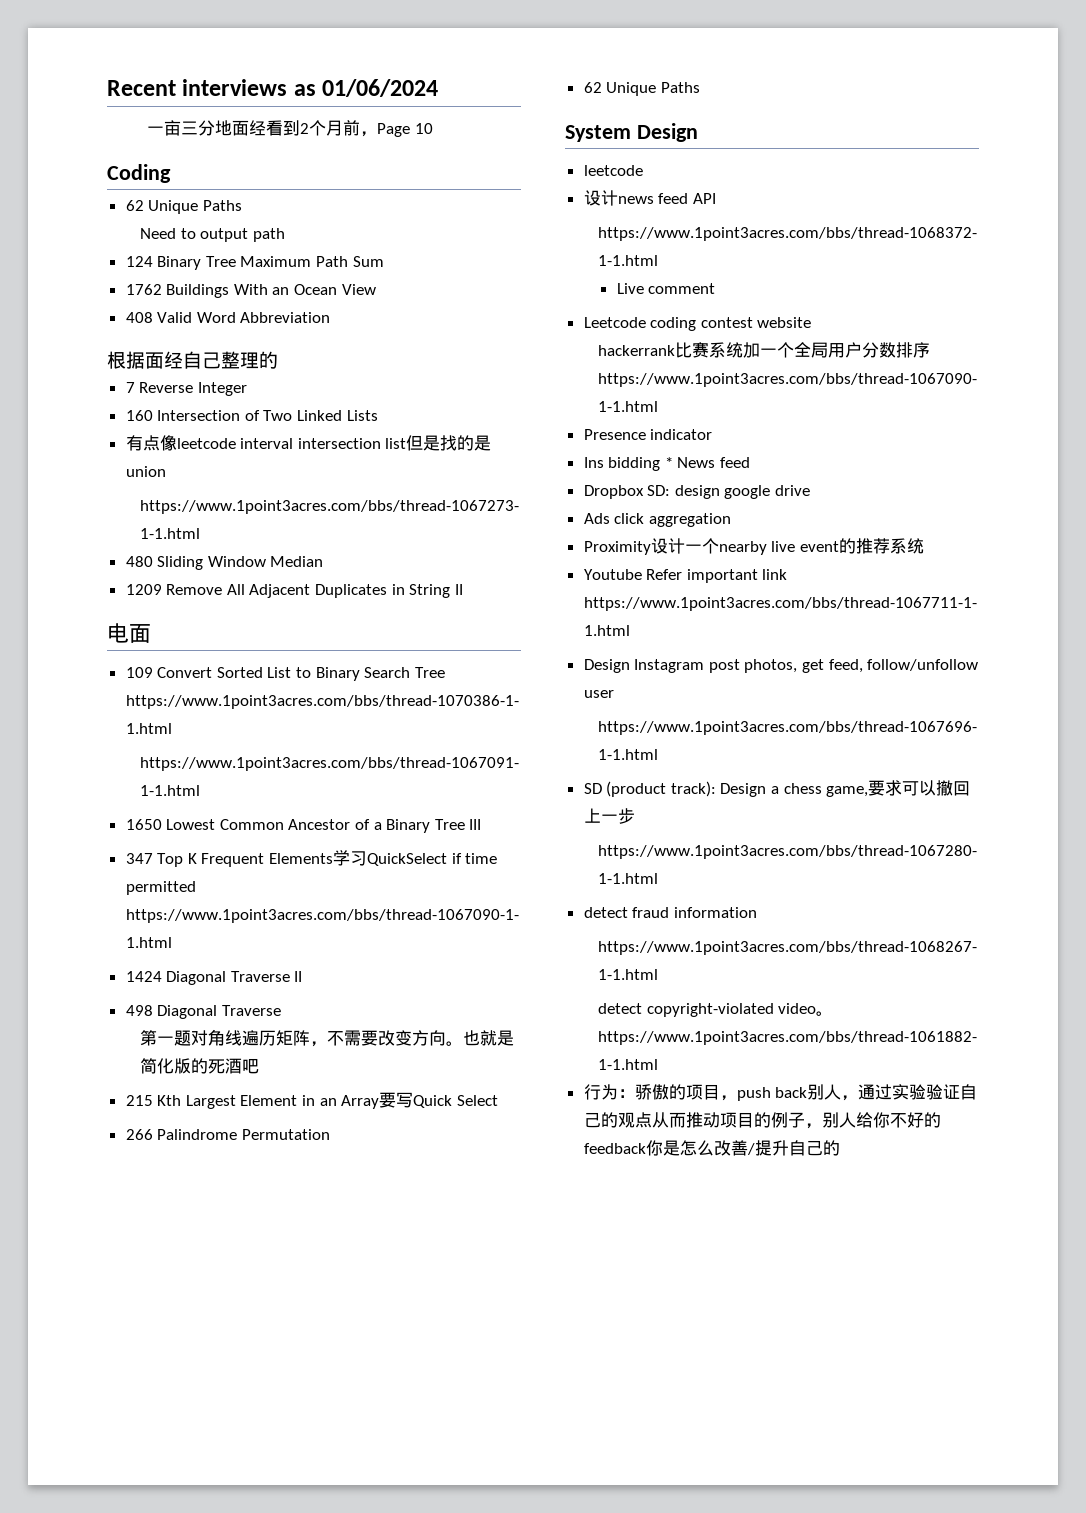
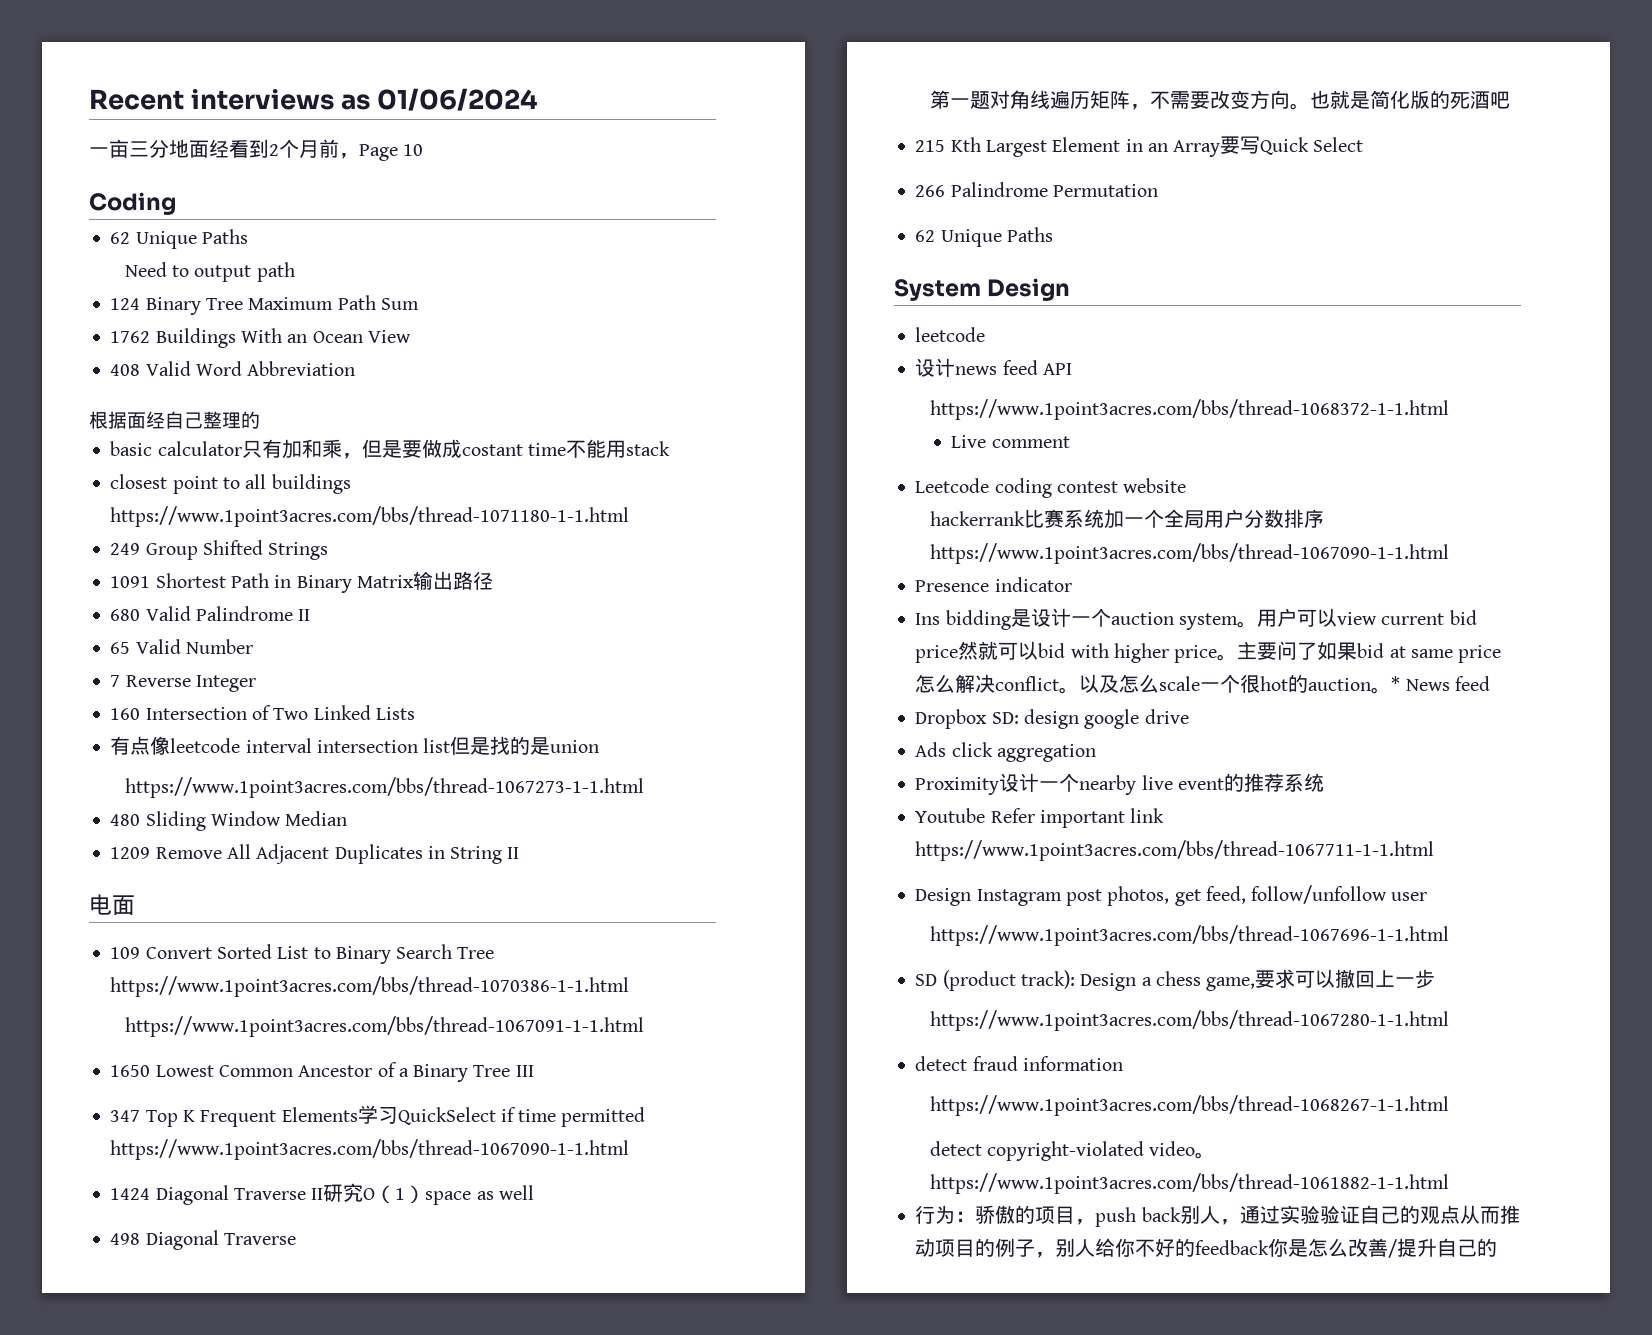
+ basic calculator只有加和乘，但是要做成costant time不能用stack
+ closest point to all buildings https://www.1point3acres.com/bbs/thread-1071180-1-1.html
+ 249 Group Shifted Strings
+ 1091 Shortest Path in Binary Matrix输出路径
+ 680 Valid Palindrome II
+ 65 Valid Number
- 1424 Diagonal Traverse II
+ 1424 Diagonal Traverse II研究O（1）space as well
- Ins bidding * News feed
+ Ins bidding是设计一个auction system。用户可以view current bid price然就可以bid with higher price。主要问了如果bid at same price怎么解决conflict。以及怎么scale一个很hot的auction。* News feed

